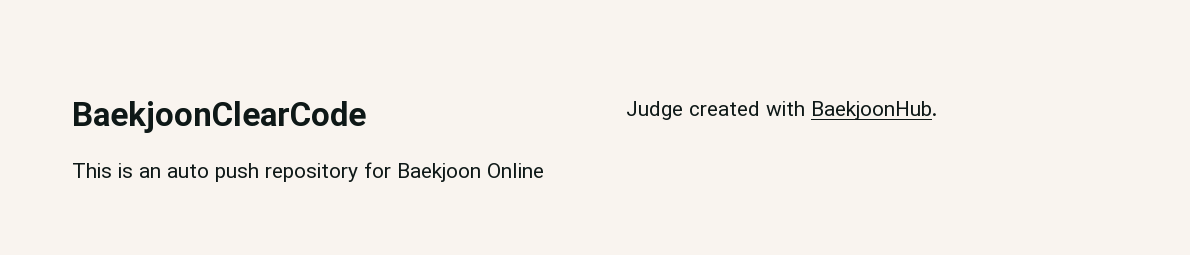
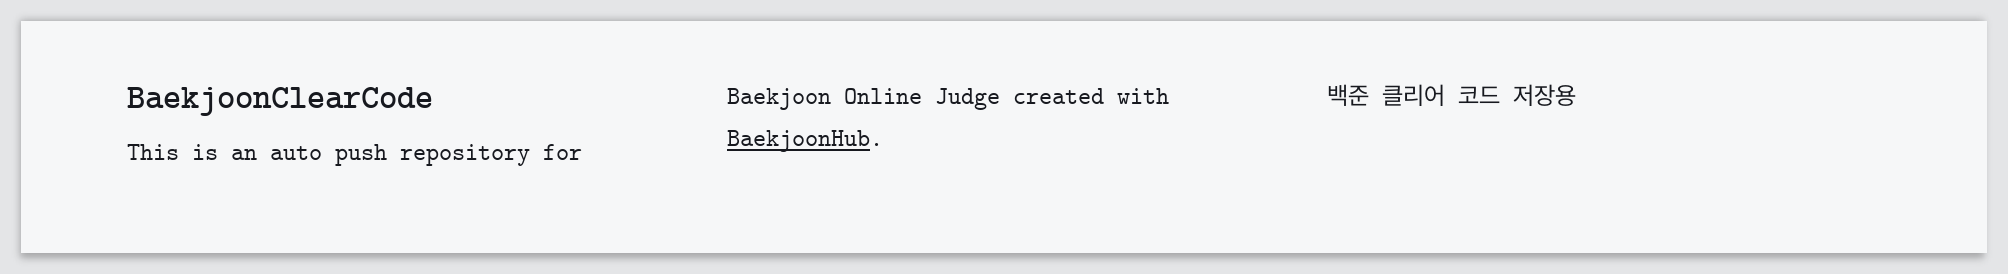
+ 백준 클리어 코드 저장용

